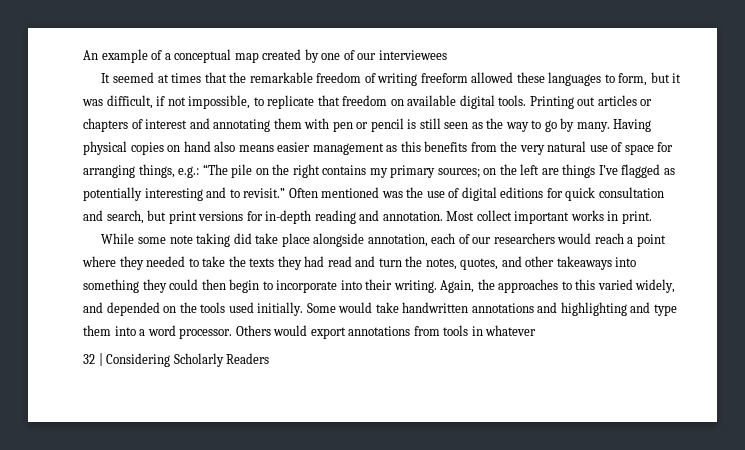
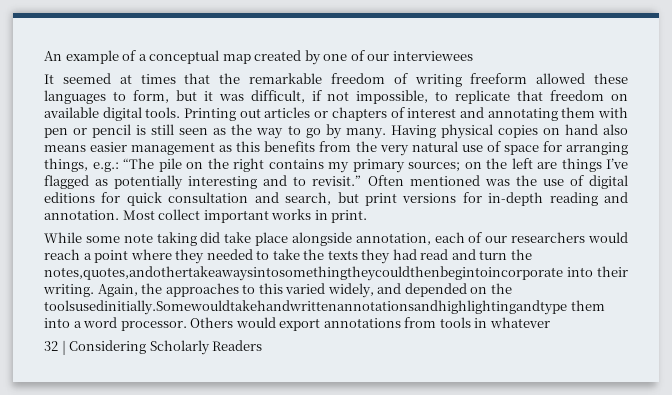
- While some note taking did take place alongside annotation, each of our researchers would reach a point where they needed to take the texts they had read and turn the notes, quotes, and other takeaways into something they could then begin to incorporate into their writing.
+ While some note taking did take place alongside annotation, each of our researchers would reach a point where they needed to take the texts they had read and turn the notes,quotes,andothertakeawaysintosomethingtheycouldthenbegintoincorporate into their writing.
- Again, the approaches to this varied widely, and depended on the tools used initially. Some would take handwritten annotations and highlighting and type them into a word processor.
+ Again, the approaches to this varied widely, and depended on the toolsusedinitially.Somewouldtakehandwrittenannotationsandhighlightingandtype them into a word processor.

